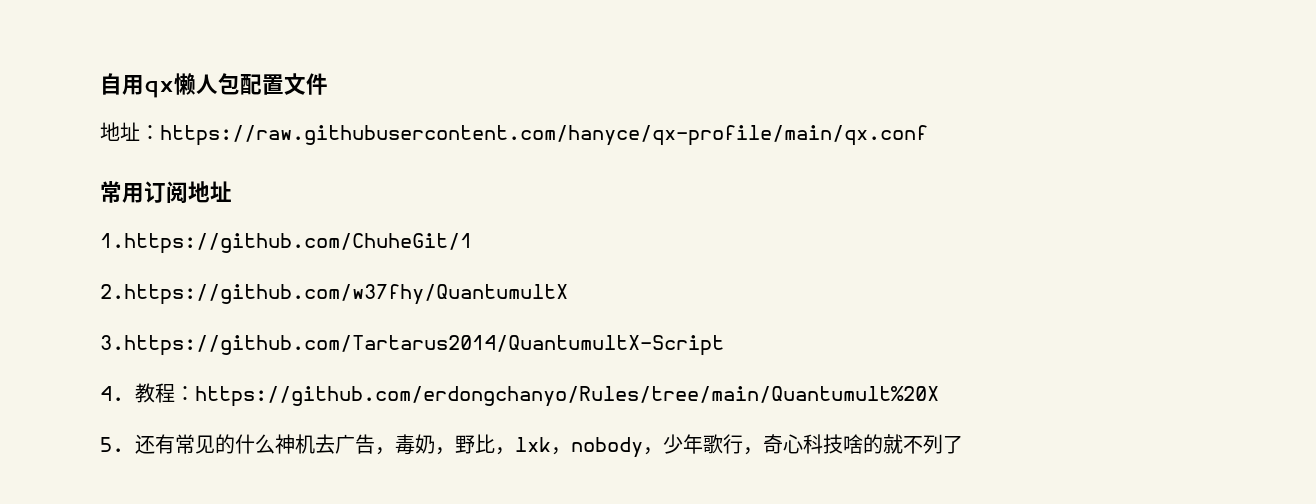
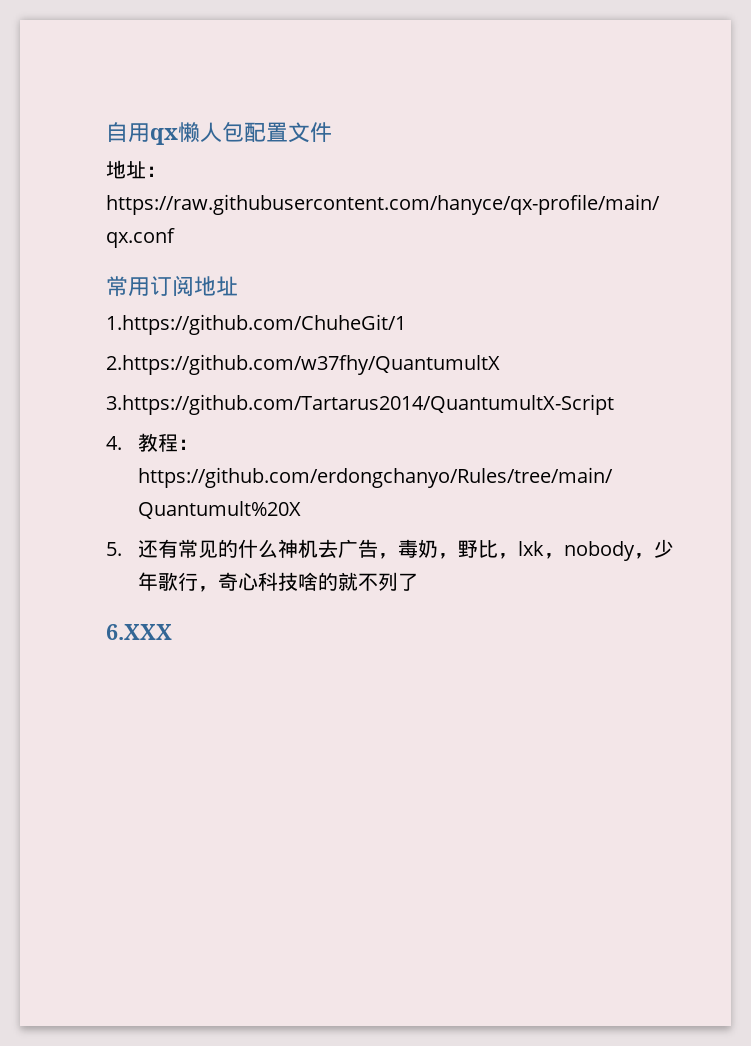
+ 6.XXX

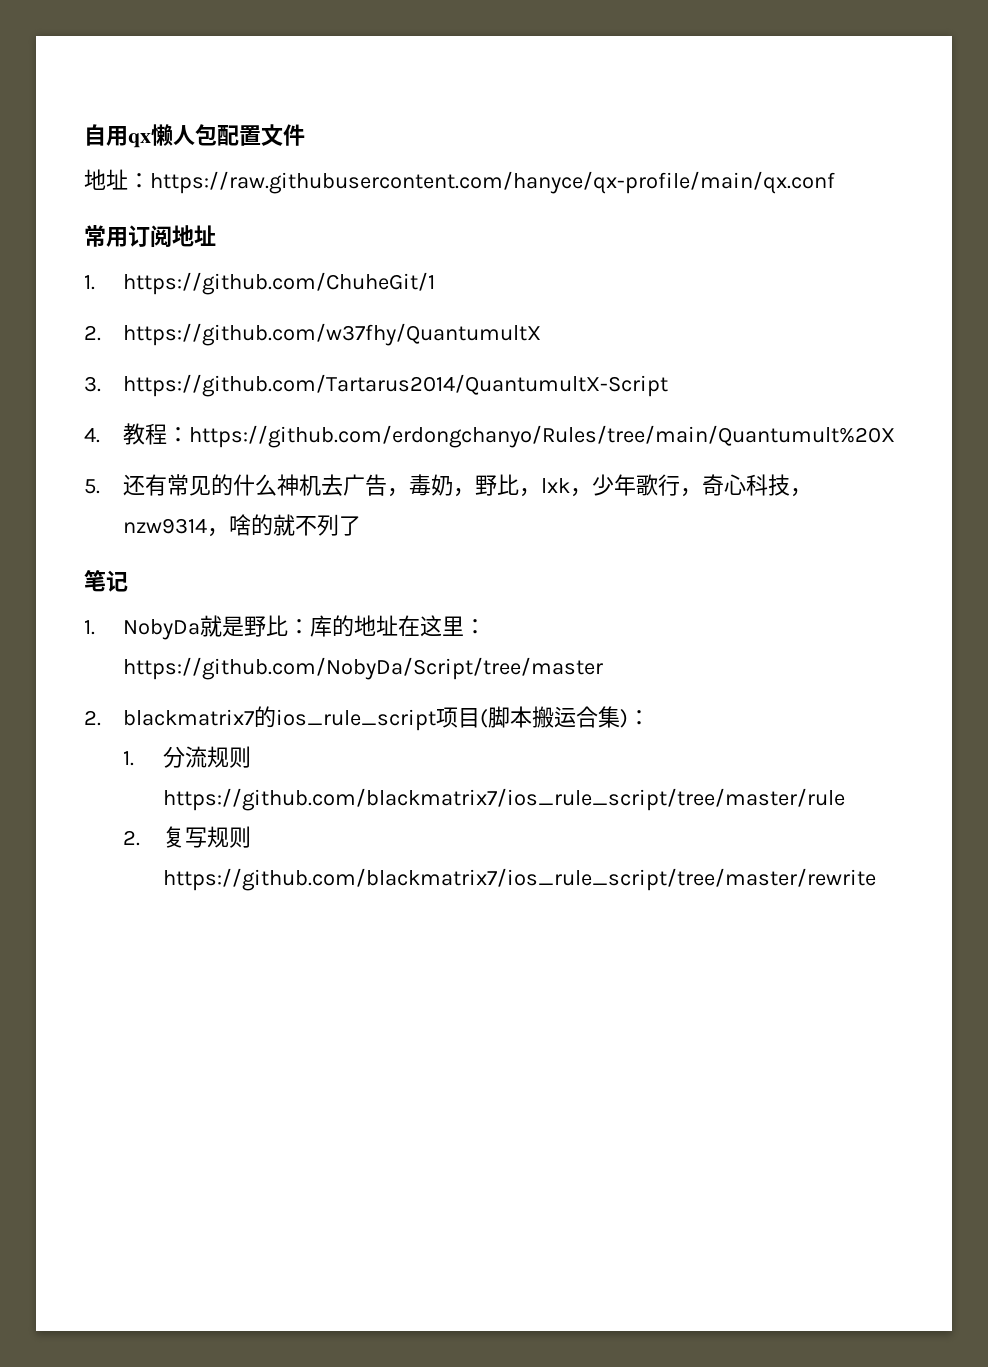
- 1.https://github.com/ChuheGit/1
- 2.https://github.com/w37fhy/QuantumultX
- 3.https://github.com/Tartarus2014/QuantumultX-Script
+ 1. https://github.com/ChuheGit/1
+ 2. https://github.com/w37fhy/QuantumultX
+ 3. https://github.com/Tartarus2014/QuantumultX-Script
- 5.还有常见的什么神机去广告，毒奶，野比，lxk，nobody，少年歌行，奇心科技啥的就不列了
+ 5.还有常见的什么神机去广告，毒奶，野比，lxk，少年歌行，奇心科技，nzw9314，啥的就不列了
- 6.XXX
+ 笔记
+ 1. NobyDa就是野比：库的地址在这里：https://github.com/NobyDa/Script/tree/master
+ 2. blackmatrix7的ios_rule_script项目(脚本搬运合集)：
+ 1.分流规则https://github.com/blackmatrix7/ios_rule_script/tree/master/rule
+ 2.复写规则https://github.com/blackmatrix7/ios_rule_script/tree/master/rewrite

